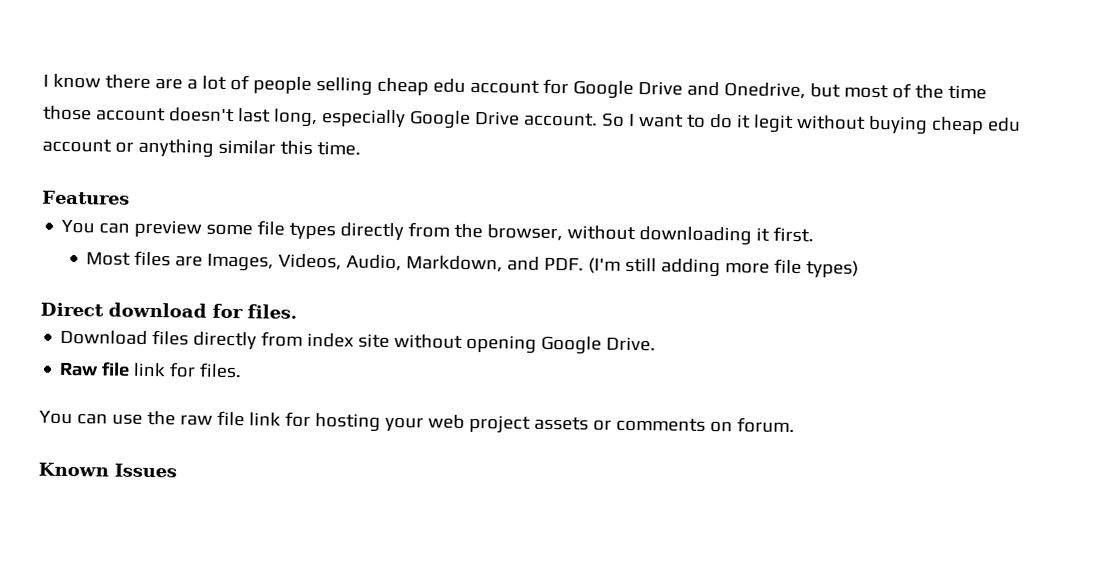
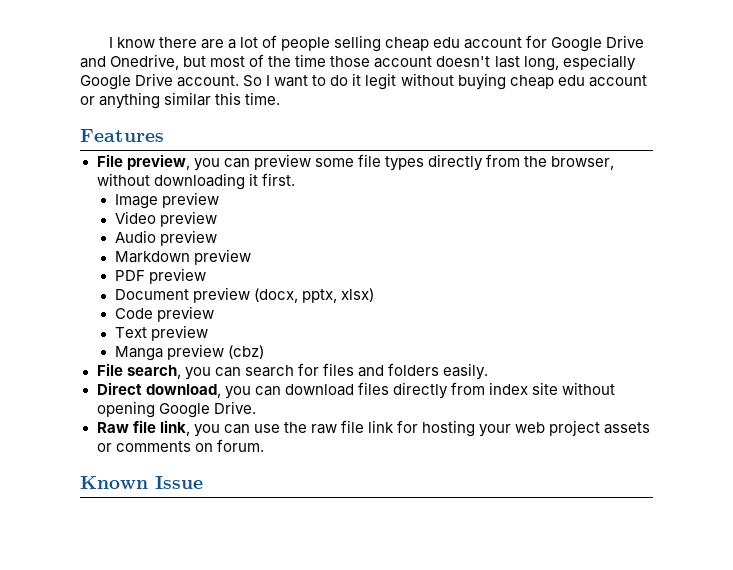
- You can preview some file types directly from the browser, without downloading it first.
+ File preview, you can preview some file types directly from the browser, without downloading it first.
- Most files are Images, Videos, Audio, Markdown, and PDF. (I'm still adding more file types)
- Direct download for files.
- Download files directly from index site without opening Google Drive.
+ Image preview
+ Video preview
+ Audio preview
+ Markdown preview
+ PDF preview
+ Document preview (docx, pptx, xlsx)
+ Code preview
+ Text preview
+ Manga preview (cbz)
+ File search, you can search for files and folders easily.
+ Direct download, you can download files directly from index site without opening Google Drive.
- Raw file link for files.
- You can use the raw file link for hosting your web project assets or comments on forum.
+ Raw file link, you can use the raw file link for hosting your web project assets or comments on forum.
- Known Issues
+ Known Issue

